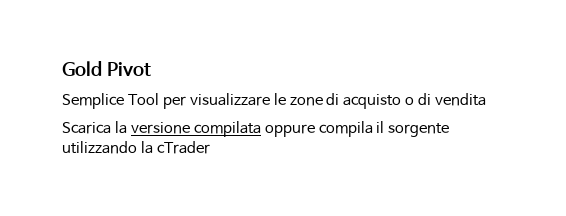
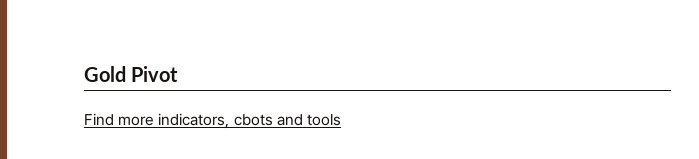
- Semplice Tool per visualizzare le zone di acquisto o di vendita
- Scarica la versione compilata oppure compila il sorgente utilizzando la cTrader
+ Find more indicators, cbots and tools

